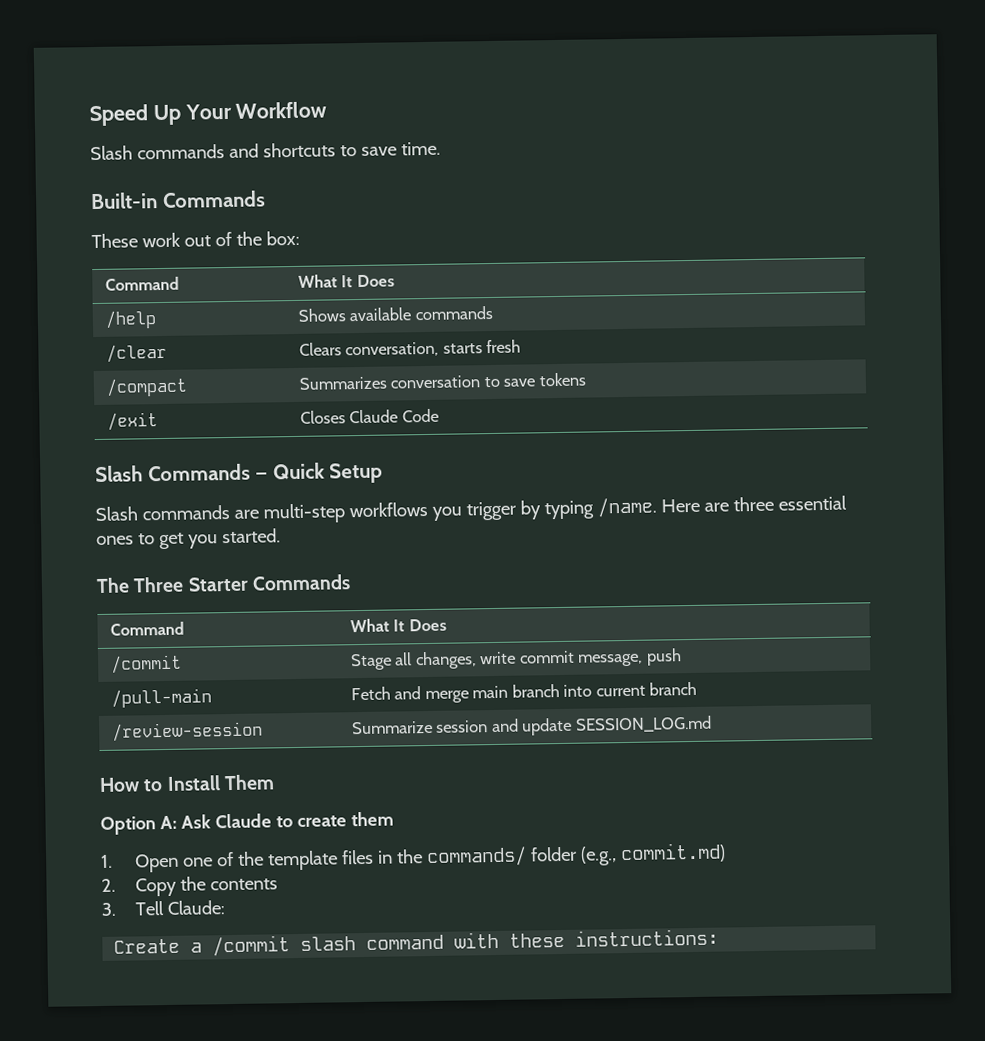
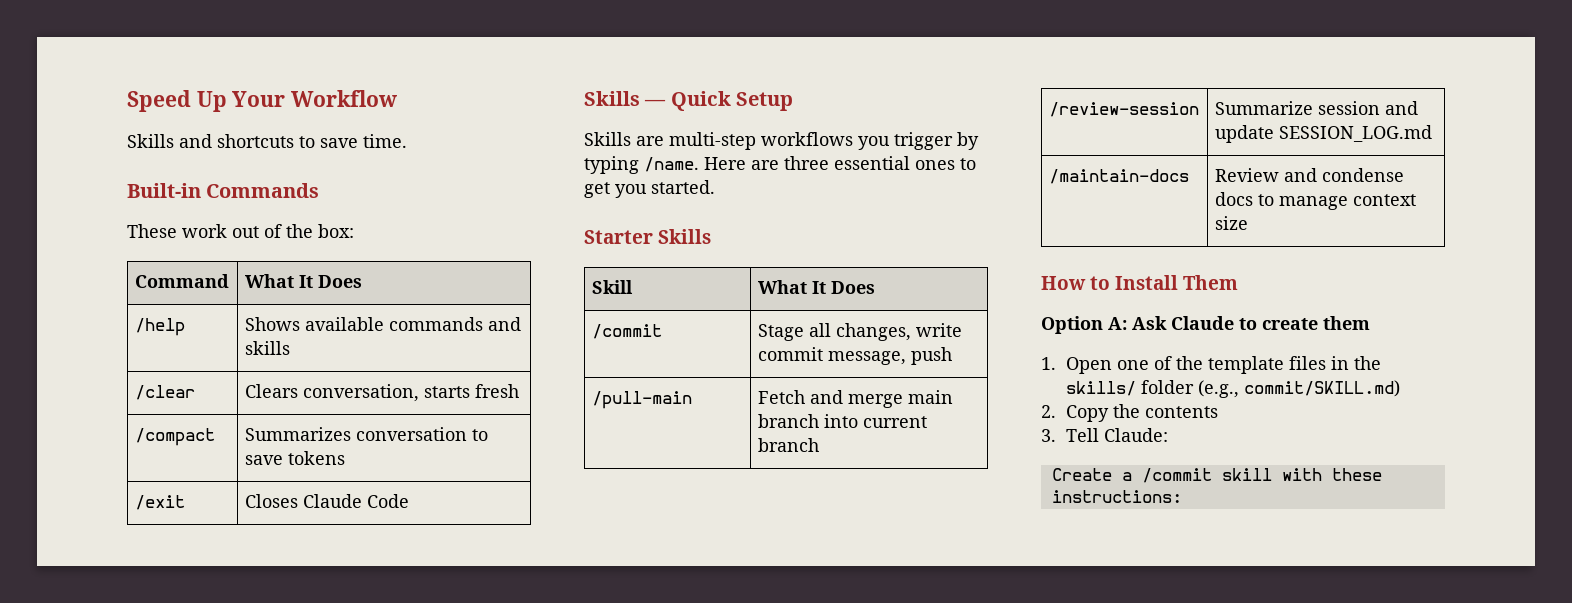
- Slash commands and shortcuts to save time.
+ Skills and shortcuts to save time.
- /help | Shows available commands
+ /help | Shows available commands and skills
- Slash Commands — Quick Setup
+ Skills — Quick Setup
- Slash commands are multi-step workflows you trigger by typing /name.
+ Skills are multi-step workflows you trigger by typing /name.
- The Three Starter Commands
- Command | What It Does
+ Starter Skills
+ Skill | What It Does
+ /maintain-docs | Review and condense docs to manage context size
- 1. Open one of the template files in the commands/ folder (e.g., commit.md)
+ 1. Open one of the template files in the skills/ folder (e.g., commit/SKILL.md)
- Create a /commit slash command with these instructions:
+ Create a /commit skill with these instructions:

